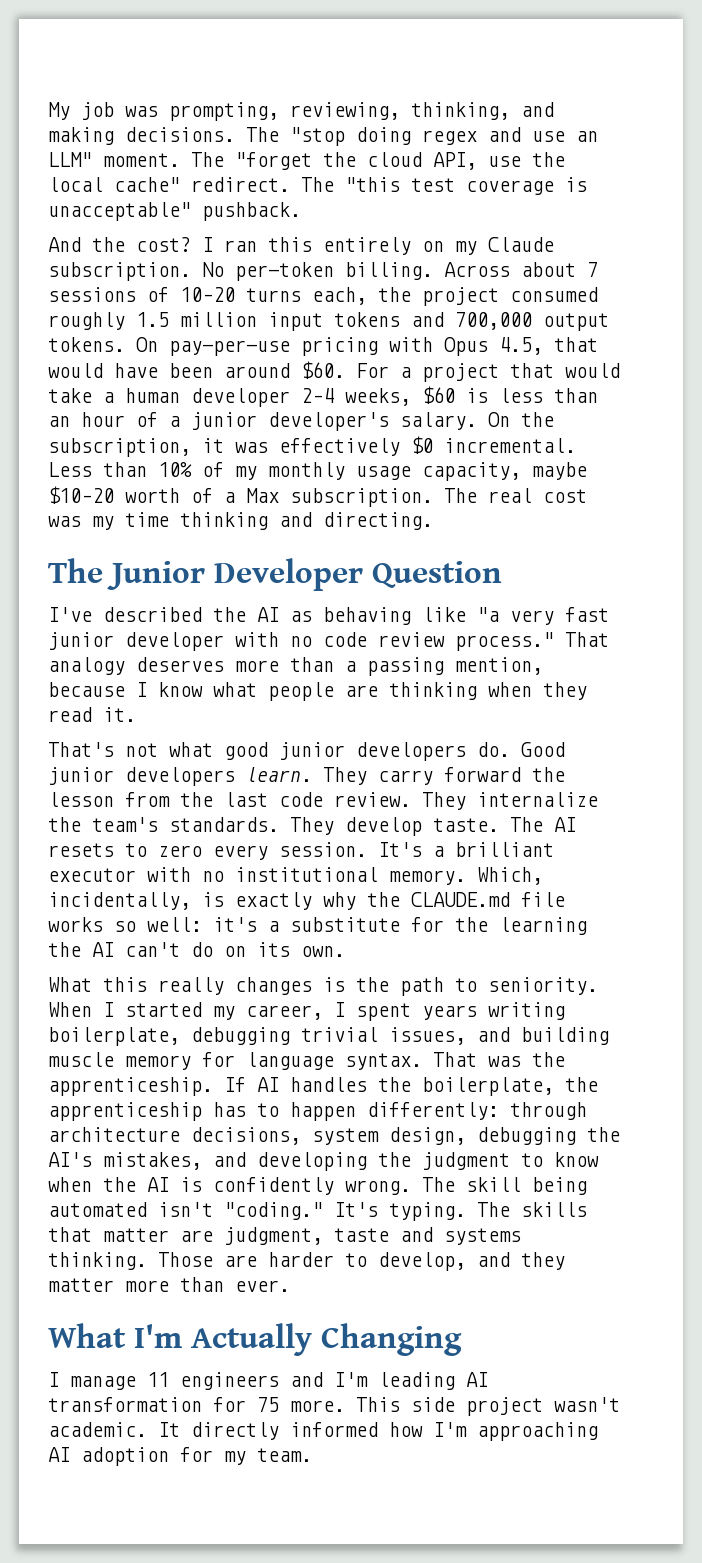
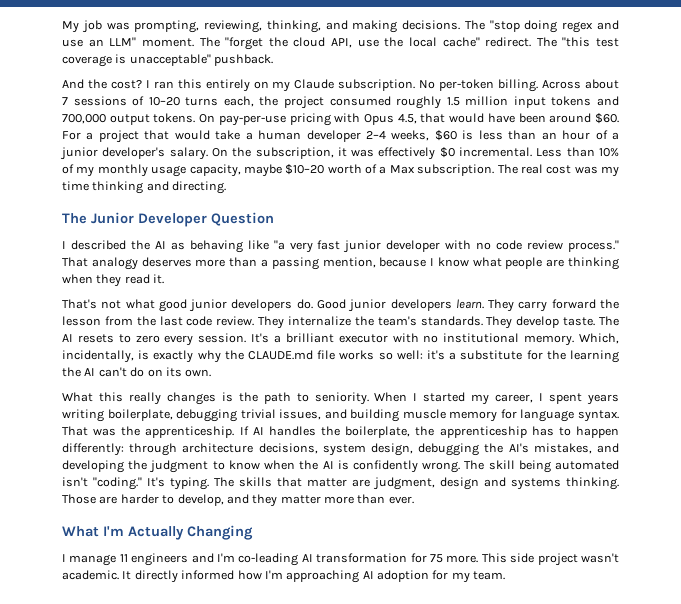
- I've described the AI as behaving like "a very fast junior developer with no code review process."
+ I described the AI as behaving like "a very fast junior developer with no code review process."
- The skills that matter are judgment, taste and systems thinking.
+ The skills that matter are judgment, design and systems thinking.
- I manage 11 engineers and I'm leading AI transformation for 75 more.
+ I manage 11 engineers and I'm co-leading AI transformation for 75 more.

